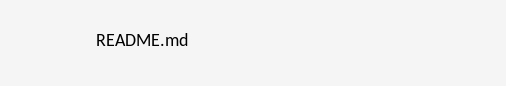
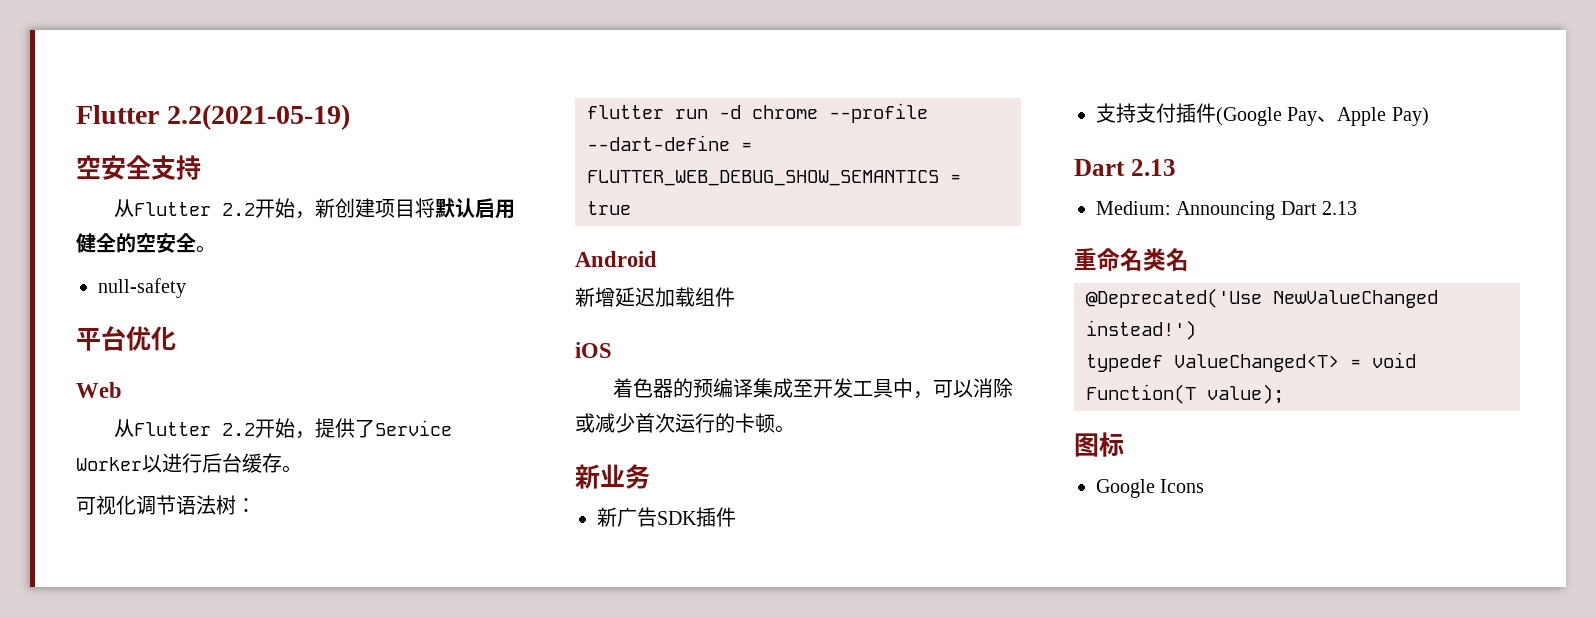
- README.md
+ Flutter 2.2(2021-05-19)
+ 空安全支持
+ 从Flutter 2.2开始，新创建项目将默认启用健全的空安全。
+ null-safety
+ 平台优化
+ Web
+ 从Flutter 2.2开始，提供了Service Worker以进行后台缓存。
+ 可视化调节语法树：
+ flutter run -d chrome --profile --dart-define = FLUTTER_WEB_DEBUG_SHOW_SEMANTICS = true
+ Android
+ 新增延迟加载组件
+ iOS
+ 着色器的预编译集成至开发工具中，可以消除或减少首次运行的卡顿。
+ 新业务
+ 新广告SDK插件
+ 支持支付插件(Google Pay、Apple Pay)
+ Dart 2.13
+ Medium: Announcing Dart 2.13
+ 重命名类名
+ @Deprecated('Use NewValueChanged instead!')
+ typedef ValueChanged<T> = void Function(T value);
+ 图标
+ Google Icons

